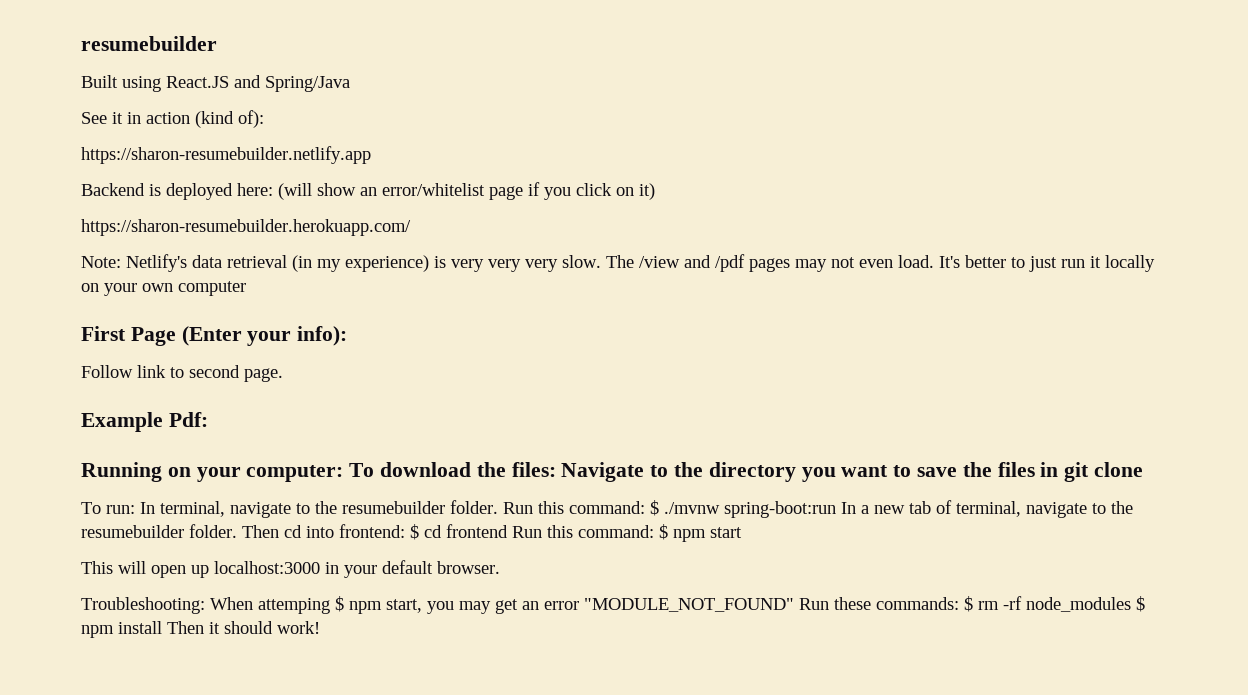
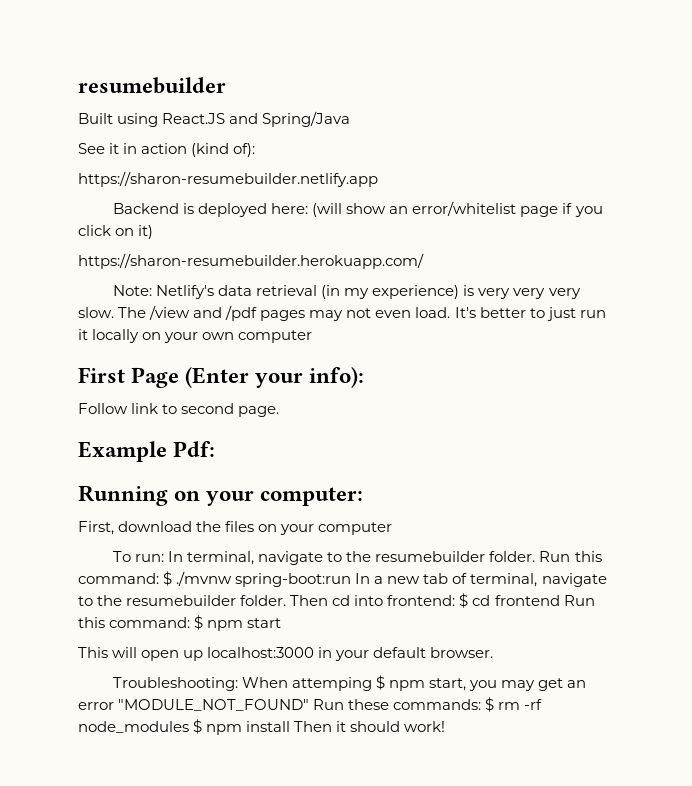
- Running on your computer: To download the files: Navigate to the directory you want to save the files in git clone
+ Running on your computer:
+ First, download the files on your computer

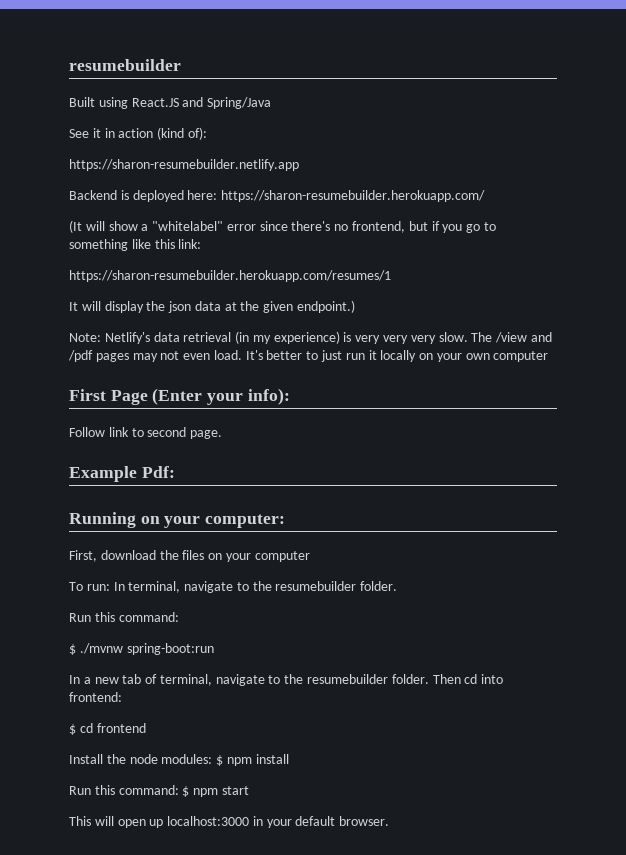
- Backend is deployed here: (will show an error/whitelist page if you click on it)
- https://sharon-resumebuilder.herokuapp.com/
+ Backend is deployed here: https://sharon-resumebuilder.herokuapp.com/
+ (It will show a "whitelabel" error since there's no frontend, but if you go to something like this link:
+ https://sharon-resumebuilder.herokuapp.com/resumes/1
+ It will display the json data at the given endpoint.)
- To run: In terminal, navigate to the resumebuilder folder. Run this command: $ ./mvnw spring-boot:run In a new tab of terminal, navigate to the resumebuilder folder.
+ To run: In terminal, navigate to the resumebuilder folder.
+ Run this command:
+ $ ./mvnw spring-boot:run
+ In a new tab of terminal, navigate to the resumebuilder folder.
- Then cd into frontend: $ cd frontend Run this command: $ npm start
+ Then cd into frontend:
+ $ cd frontend
+ Install the node modules: $ npm install
+ Run this command: $ npm start
- Troubleshooting: When attemping $ npm start, you may get an error "MODULE_NOT_FOUND" Run these commands: $ rm -rf node_modules $ npm install Then it should work!

